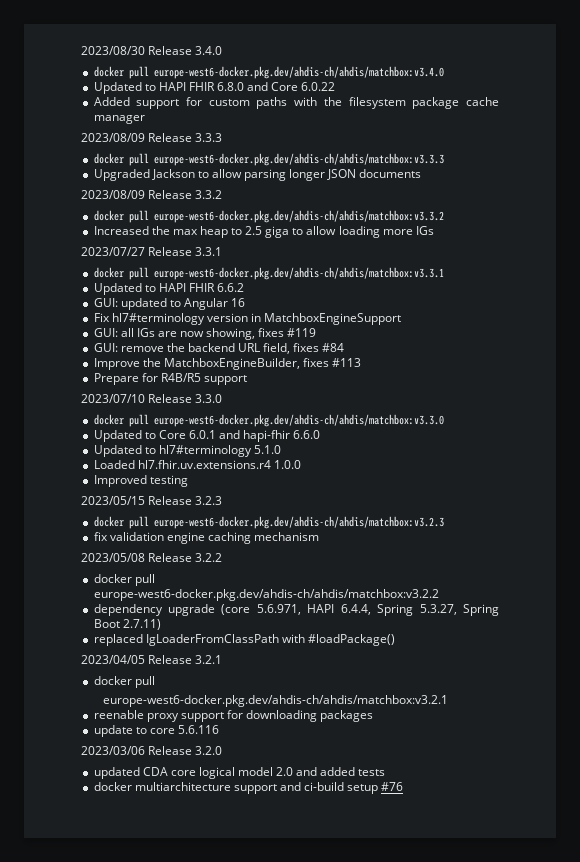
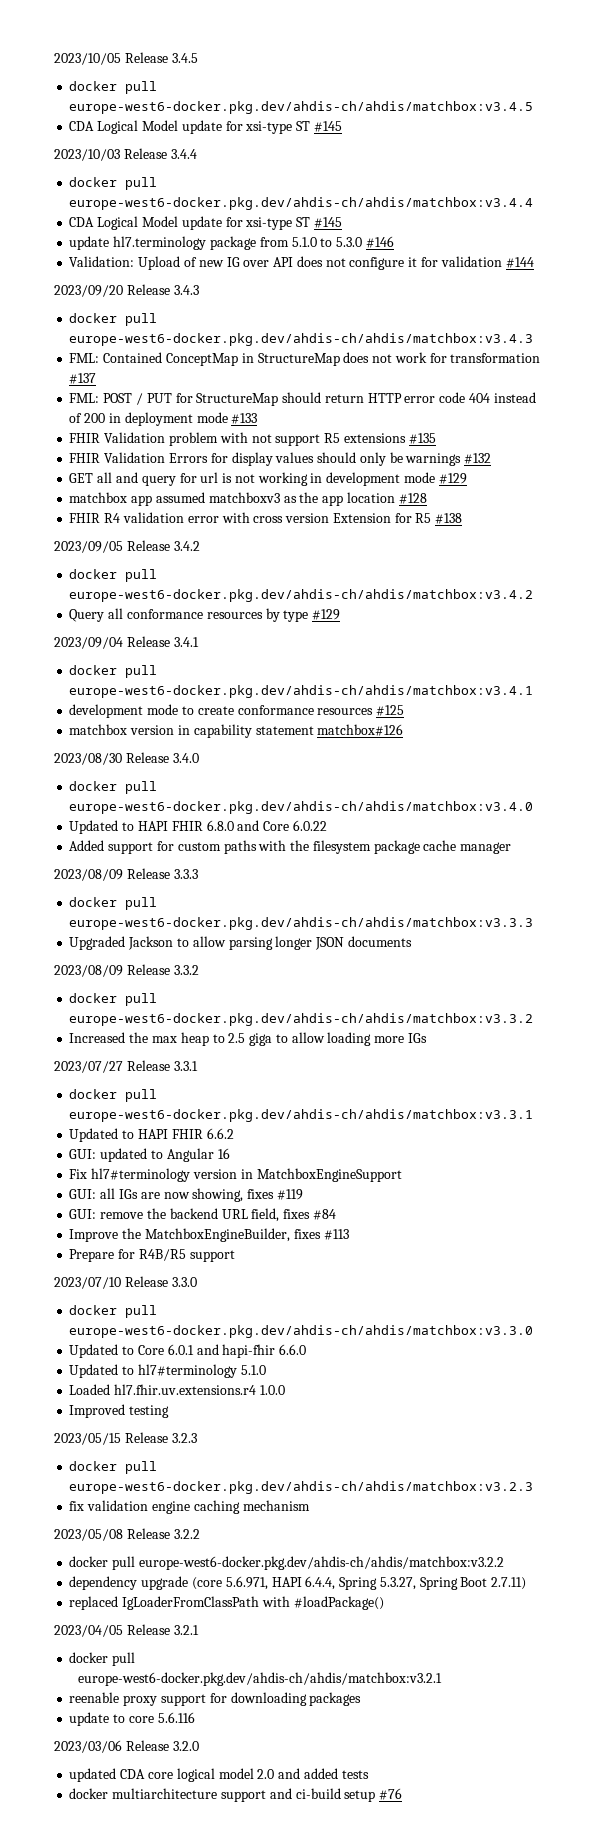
+ 2023/10/05 Release 3.4.5
+ docker pull europe-west6-docker.pkg.dev/ahdis-ch/ahdis/matchbox:v3.4.5
+ CDA Logical Model update for xsi-type ST #145
+ 2023/10/03 Release 3.4.4
+ docker pull europe-west6-docker.pkg.dev/ahdis-ch/ahdis/matchbox:v3.4.4
+ CDA Logical Model update for xsi-type ST #145
+ update hl7.terminology package from 5.1.0 to 5.3.0 #146
+ Validation: Upload of new IG over API does not configure it for validation #144
+ 2023/09/20 Release 3.4.3
+ docker pull europe-west6-docker.pkg.dev/ahdis-ch/ahdis/matchbox:v3.4.3
+ FML: Contained ConceptMap in StructureMap does not work for transformation #137
+ FML: POST / PUT for StructureMap should return HTTP error code 404 instead of 200 in deployment mode #133
+ FHIR Validation problem with not support R5 extensions #135
+ FHIR Validation Errors for display values should only be warnings #132
+ GET all and query for url is not working in development mode #129
+ matchbox app assumed matchboxv3 as the app location #128
+ FHIR R4 validation error with cross version Extension for R5 #138
+ 2023/09/05 Release 3.4.2
+ docker pull europe-west6-docker.pkg.dev/ahdis-ch/ahdis/matchbox:v3.4.2
+ Query all conformance resources by type #129
+ 2023/09/04 Release 3.4.1
+ docker pull europe-west6-docker.pkg.dev/ahdis-ch/ahdis/matchbox:v3.4.1
+ development mode to create conformance resources #125
+ matchbox version in capability statement matchbox#126

